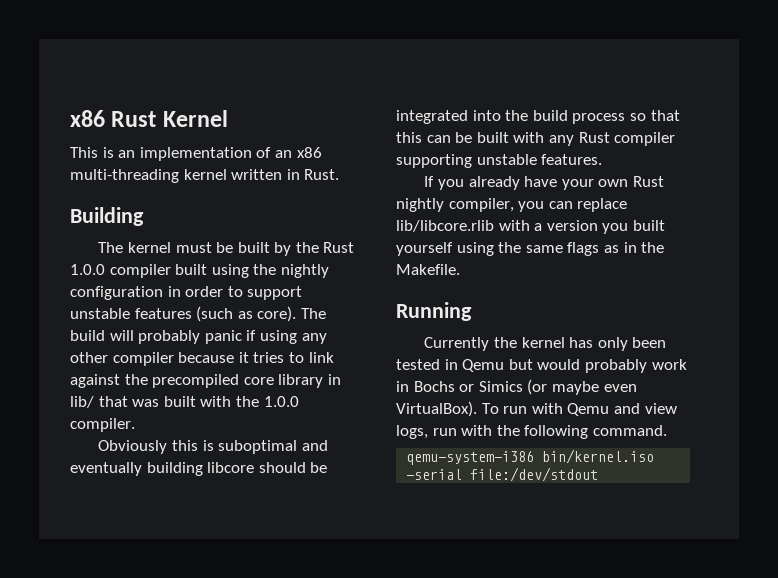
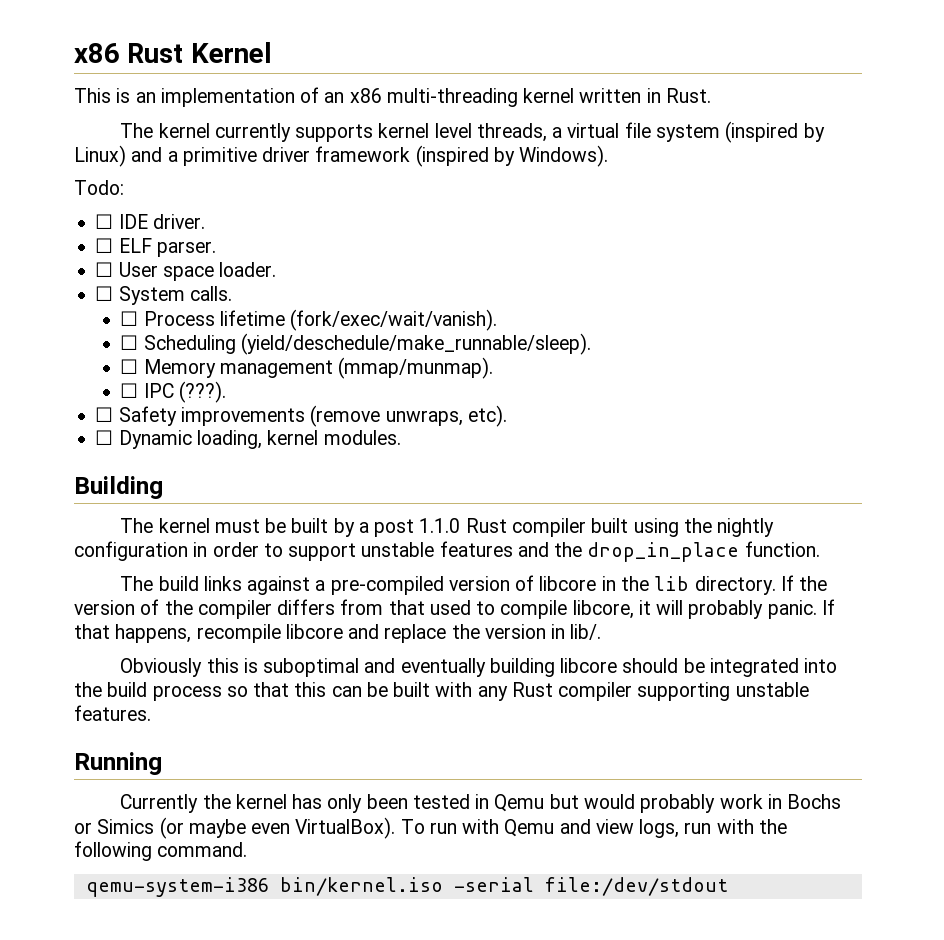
+ The kernel currently supports kernel level threads, a virtual file system (inspired by Linux) and a primitive driver framework (inspired by Windows).
+ Todo:
+ ☐ IDE driver.
+ ☐ ELF parser.
+ ☐ User space loader.
+ ☐ System calls.
+ ☐ Process lifetime (fork/exec/wait/vanish).
+ ☐ Scheduling (yield/deschedule/make_runnable/sleep).
+ ☐ Memory management (mmap/munmap).
+ ☐ IPC (???).
+ ☐ Safety improvements (remove unwraps, etc).
+ ☐ Dynamic loading, kernel modules.
- The kernel must be built by the Rust 1.0.0 compiler built using the nightly configuration in order to support unstable features (such as core). The build will probably panic if using any other compiler because it tries to link against the precompiled core library in lib/ that was built with the 1.0.0 compiler.
+ The kernel must be built by a post 1.1.0 Rust compiler built using the nightly configuration in order to support unstable features and the drop_in_place function.
+ The build links against a pre-compiled version of libcore in the lib directory. If the version of the compiler differs from that used to compile libcore, it will probably panic. If that happens, recompile libcore and replace the version in lib/.
- If you already have your own Rust nightly compiler, you can replace lib/libcore.rlib with a version you built yourself using the same flags as in the Makefile.

